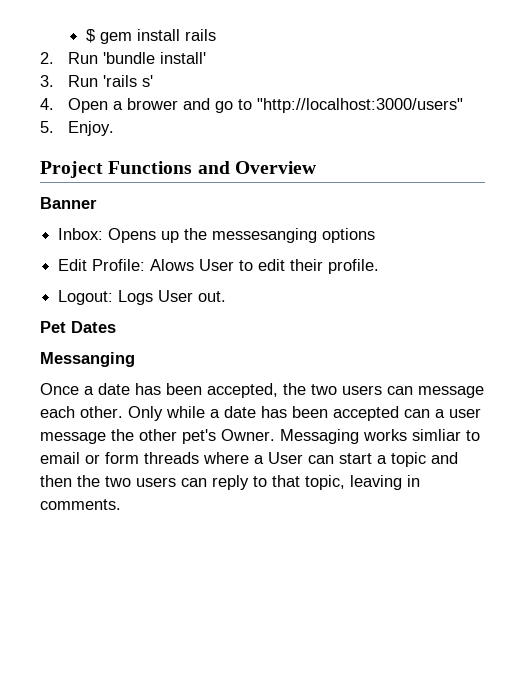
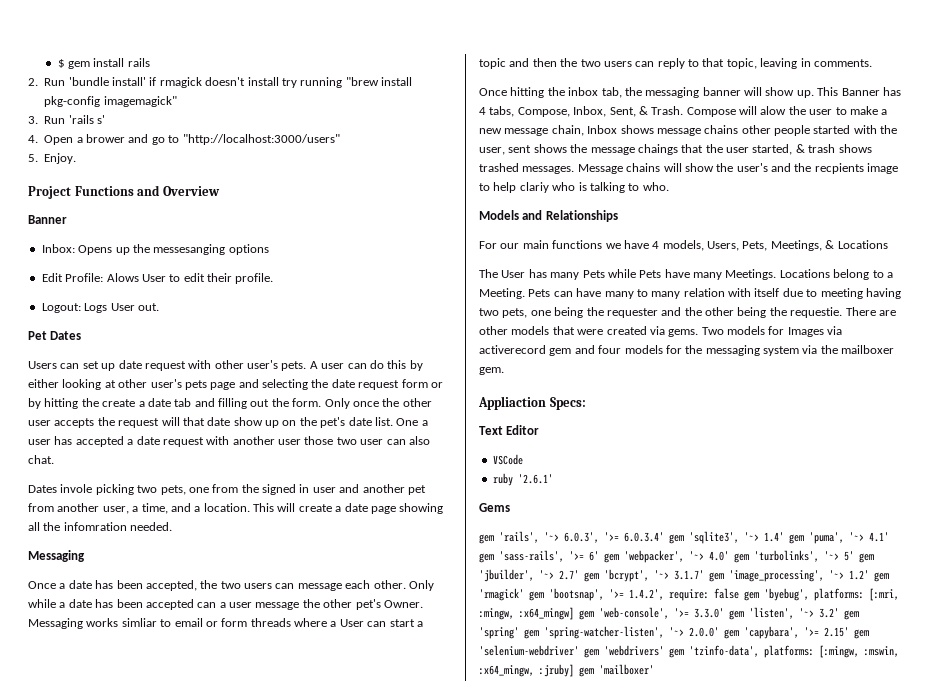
- 2. Run 'bundle install'
+ 2. Run 'bundle install' if rmagick doesn't install try running "brew install pkg-config imagemagick"
- Messanging
+ Users can set up date request with other user's pets. A user can do this by either looking at other user's pets page and selecting the date request form or by hitting the create a date tab and filling out the form. Only once the other user accepts the request will that date show up on the pet's date list. One a user has accepted a date request with another user those two user can also chat.
+ Dates invole picking two pets, one from the signed in user and another pet from another user, a time, and a location. This will create a date page showing all the infomration needed.
+ Messaging
+ Once hitting the inbox tab, the messaging banner will show up. This Banner has 4 tabs, Compose, Inbox, Sent, & Trash. Compose will alow the user to make a new message chain, Inbox shows message chains other people started with the user, sent shows the message chaings that the user started, & trash shows trashed messages. Message chains will show the user's and the recpients image to help clariy who is talking to who.
+ Models and Relationships
+ For our main functions we have 4 models, Users, Pets, Meetings, & Locations
+ The User has many Pets while Pets have many Meetings. Locations belong to a Meeting. Pets can have many to many relation with itself due to meeting having two pets, one being the requester and the other being the requestie. There are other models that were created via gems. Two models for Images via activerecord gem and four models for the messaging system via the mailboxer gem.
+ Appliaction Specs:
+ Text Editor
+ VSCode
+ ruby '2.6.1'
+ Gems
+ gem 'rails', '~> 6.0.3', '>= 6.0.3.4' gem 'sqlite3', '~> 1.4' gem 'puma', '~> 4.1' gem 'sass-rails', '>= 6' gem 'webpacker', '~> 4.0' gem 'turbolinks', '~> 5' gem 'jbuilder', '~> 2.7' gem 'bcrypt', '~> 3.1.7' gem 'image_processing', '~> 1.2' gem 'rmagick' gem 'bootsnap', '>= 1.4.2', require: false gem 'byebug', platforms: [:mri, :mingw, :x64_mingw] gem 'web-console', '>= 3.3.0' gem 'listen', '~> 3.2' gem 'spring' gem 'spring-watcher-listen', '~> 2.0.0' gem 'capybara', '>= 2.15' gem 'selenium-webdriver' gem 'webdrivers' gem 'tzinfo-data', platforms: [:mingw, :mswin, :x64_mingw, :jruby] gem 'mailboxer'

